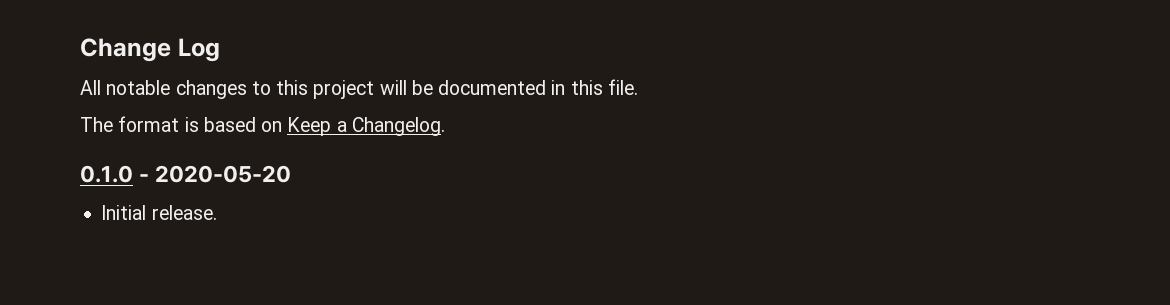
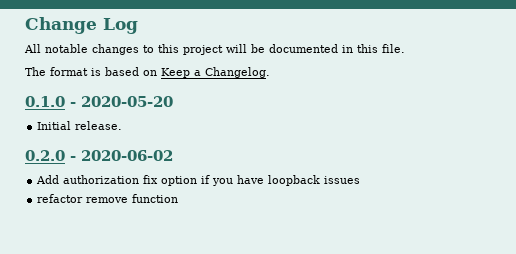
+ 0.2.0 - 2020-06-02
+ Add authorization fix option if you have loopback issues
+ refactor remove function

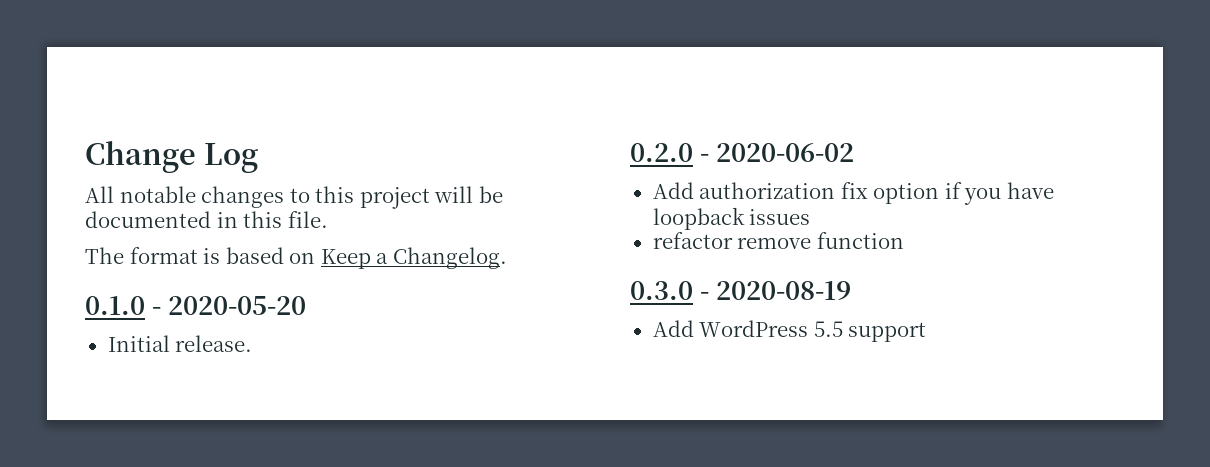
+ 0.3.0 - 2020-08-19
+ Add WordPress 5.5 support

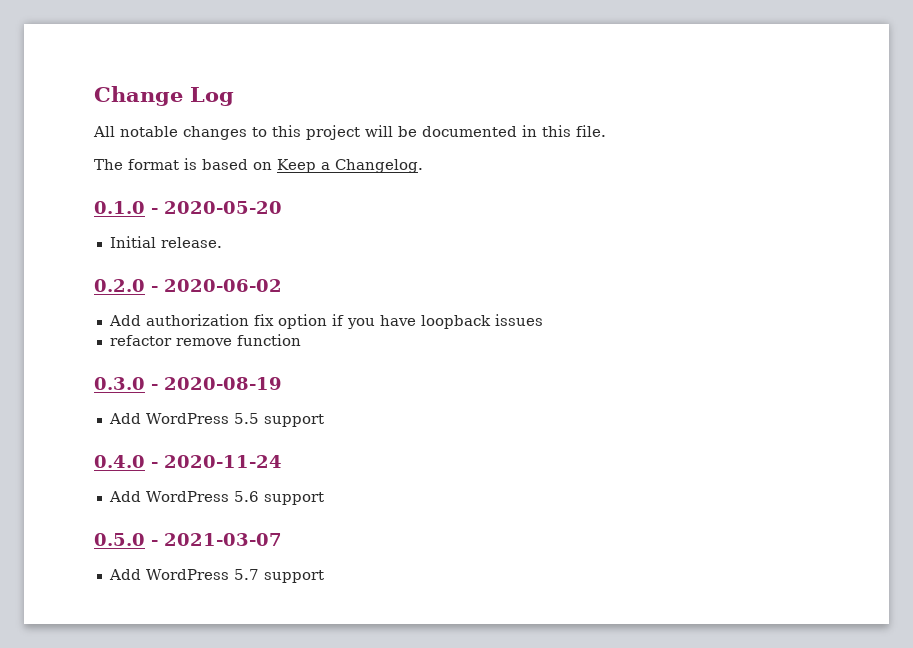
+ 0.4.0 - 2020-11-24
+ Add WordPress 5.6 support
+ 0.5.0 - 2021-03-07
+ Add WordPress 5.7 support

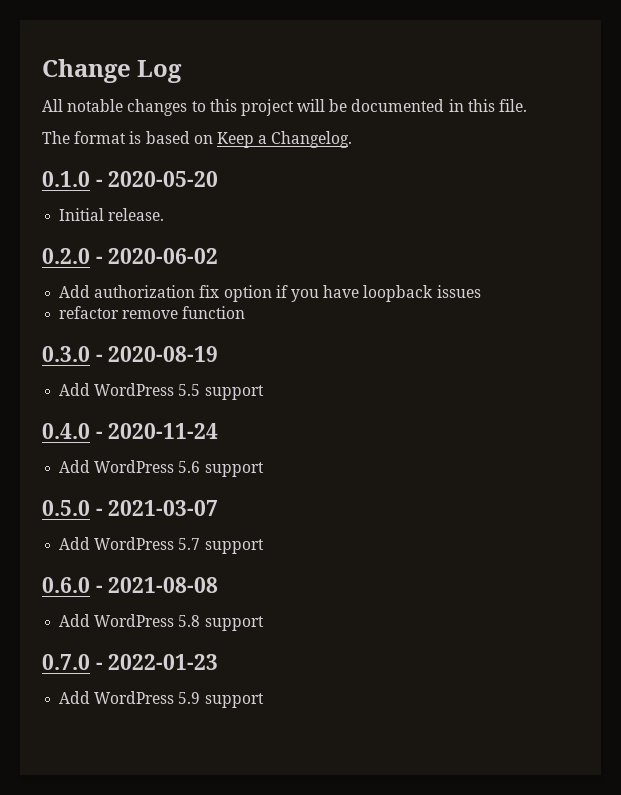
+ 0.6.0 - 2021-08-08
+ Add WordPress 5.8 support
+ 0.7.0 - 2022-01-23
+ Add WordPress 5.9 support

